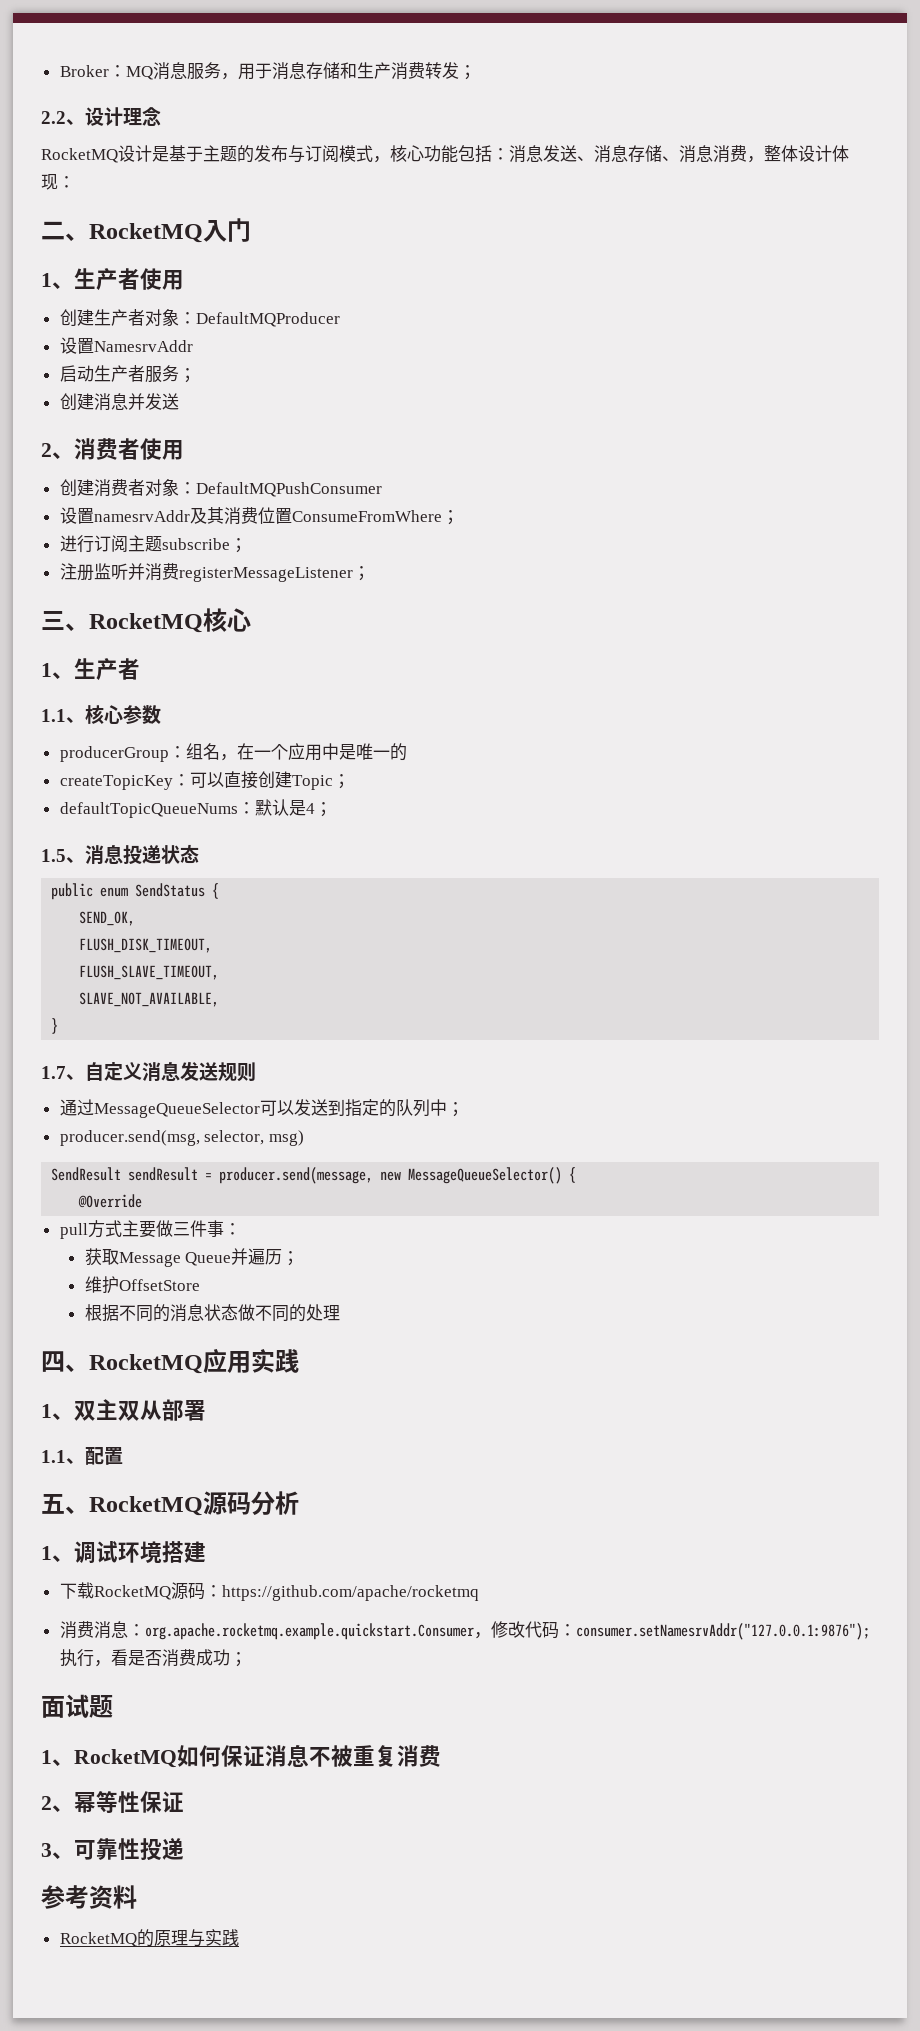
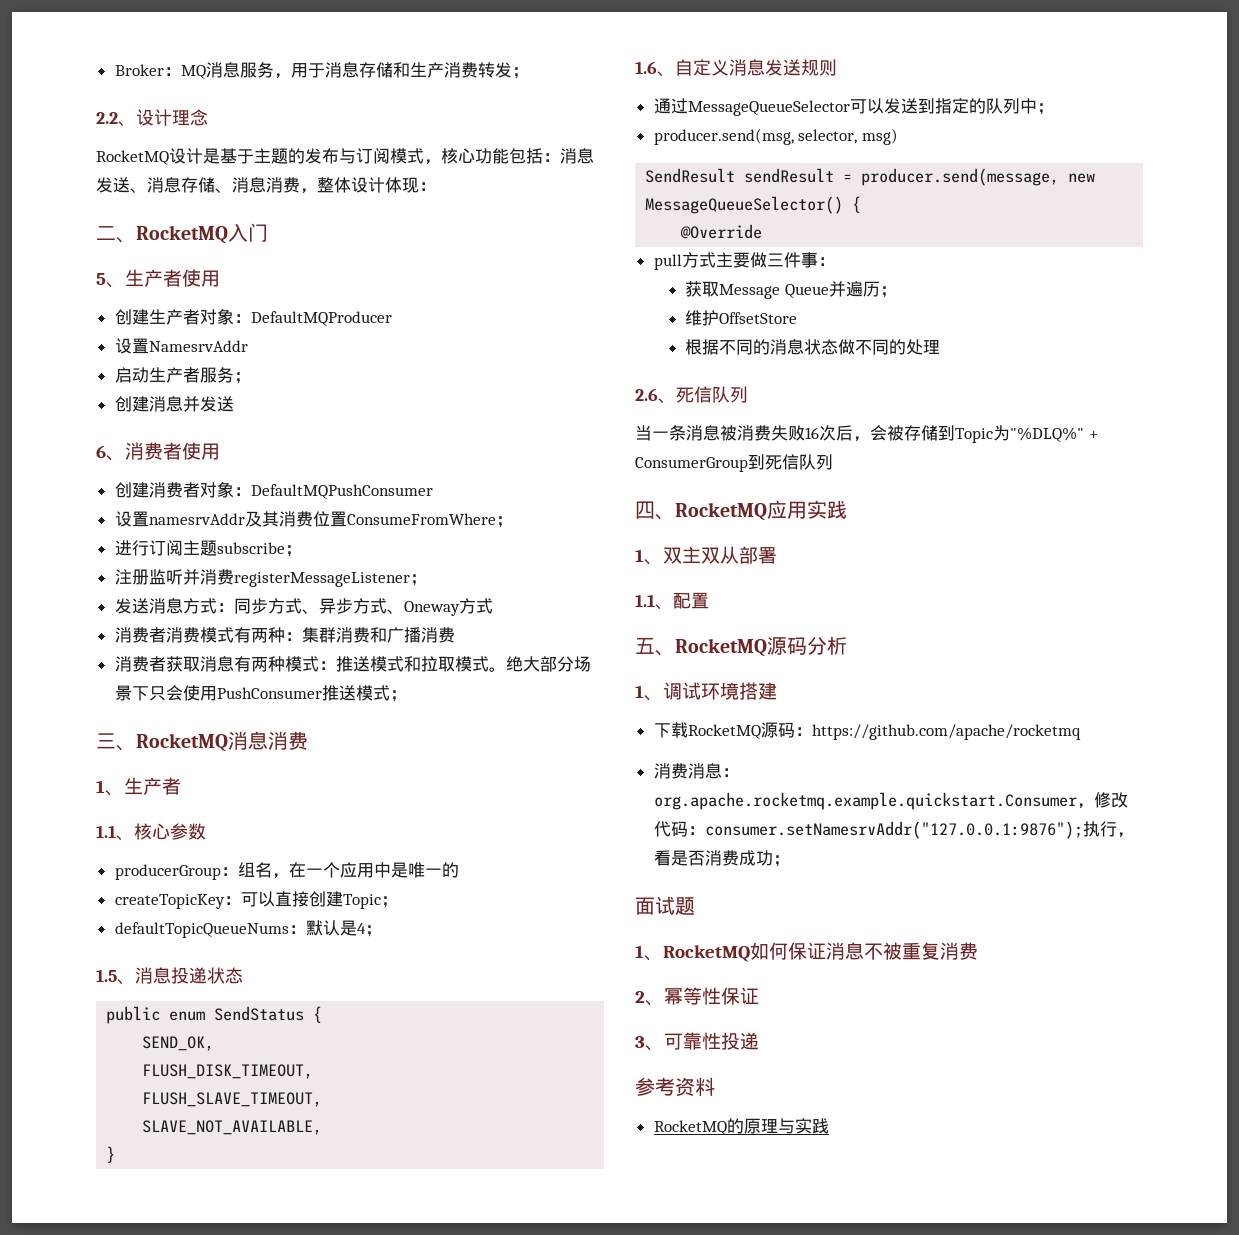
- 1、生产者使用
+ 5、生产者使用
- 2、消费者使用
+ 6、消费者使用
+ 发送消息方式：同步方式、异步方式、Oneway方式
+ 消费者消费模式有两种：集群消费和广播消费
+ 消费者获取消息有两种模式：推送模式和拉取模式。绝大部分场景下只会使用PushConsumer推送模式；
- 三、RocketMQ核心
+ 三、RocketMQ消息消费
- 1.7、自定义消息发送规则
+ 1.6、自定义消息发送规则
+ 2.6、死信队列
+ 当一条消息被消费失败16次后，会被存储到Topic为"%DLQ%" + ConsumerGroup到死信队列

